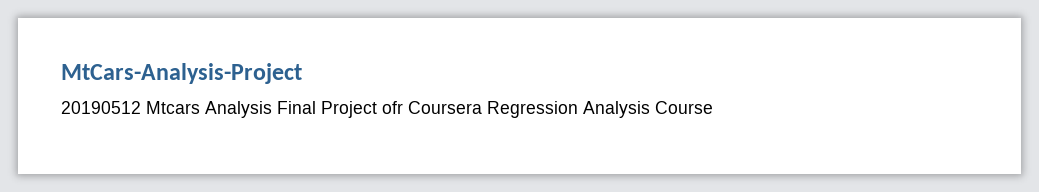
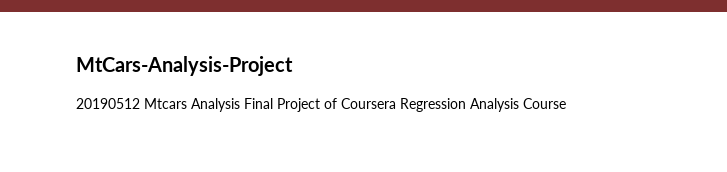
- 20190512 Mtcars Analysis Final Project ofr Coursera Regression Analysis Course
+ 20190512 Mtcars Analysis Final Project of Coursera Regression Analysis Course

